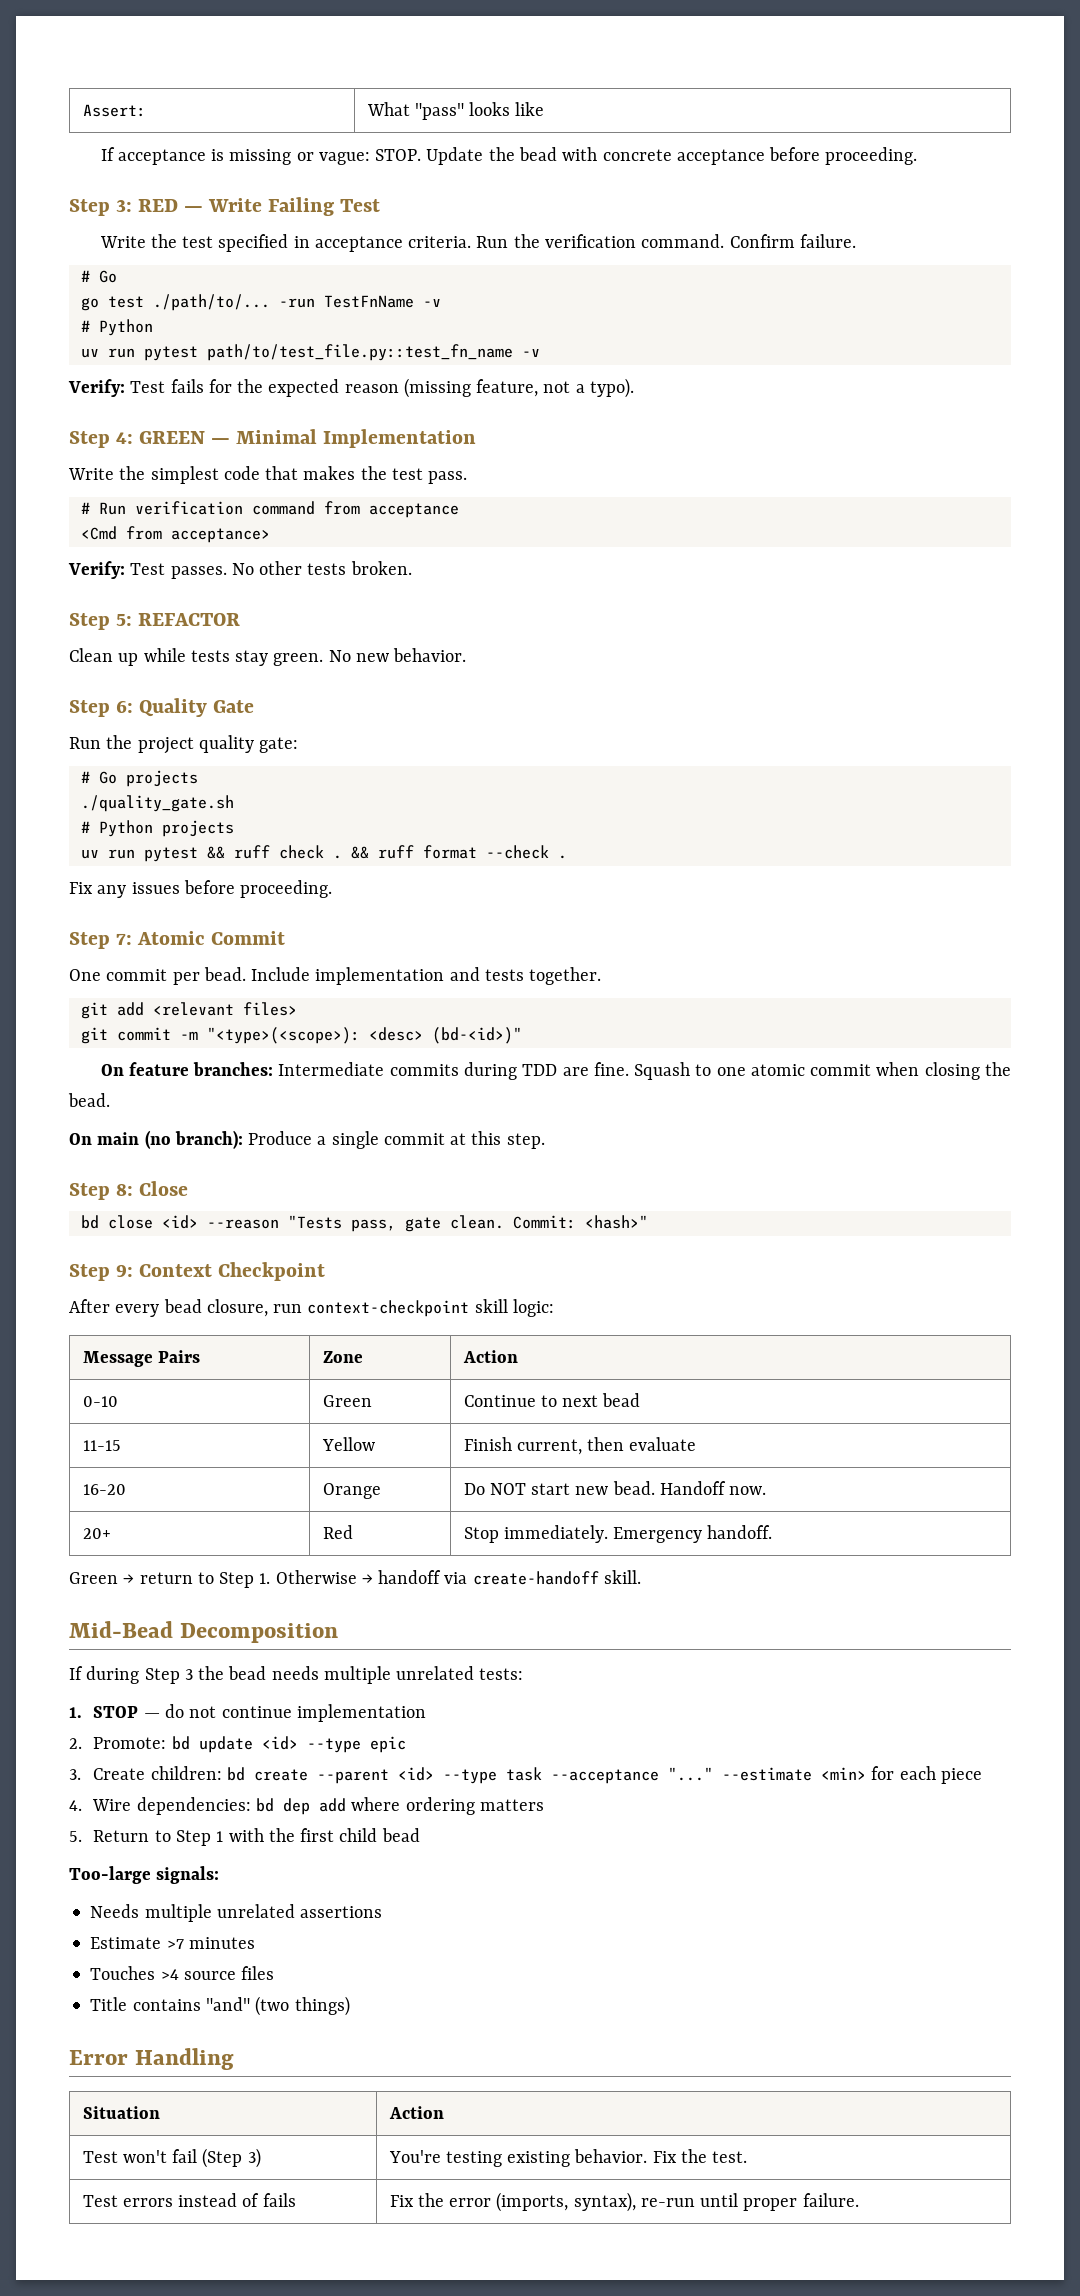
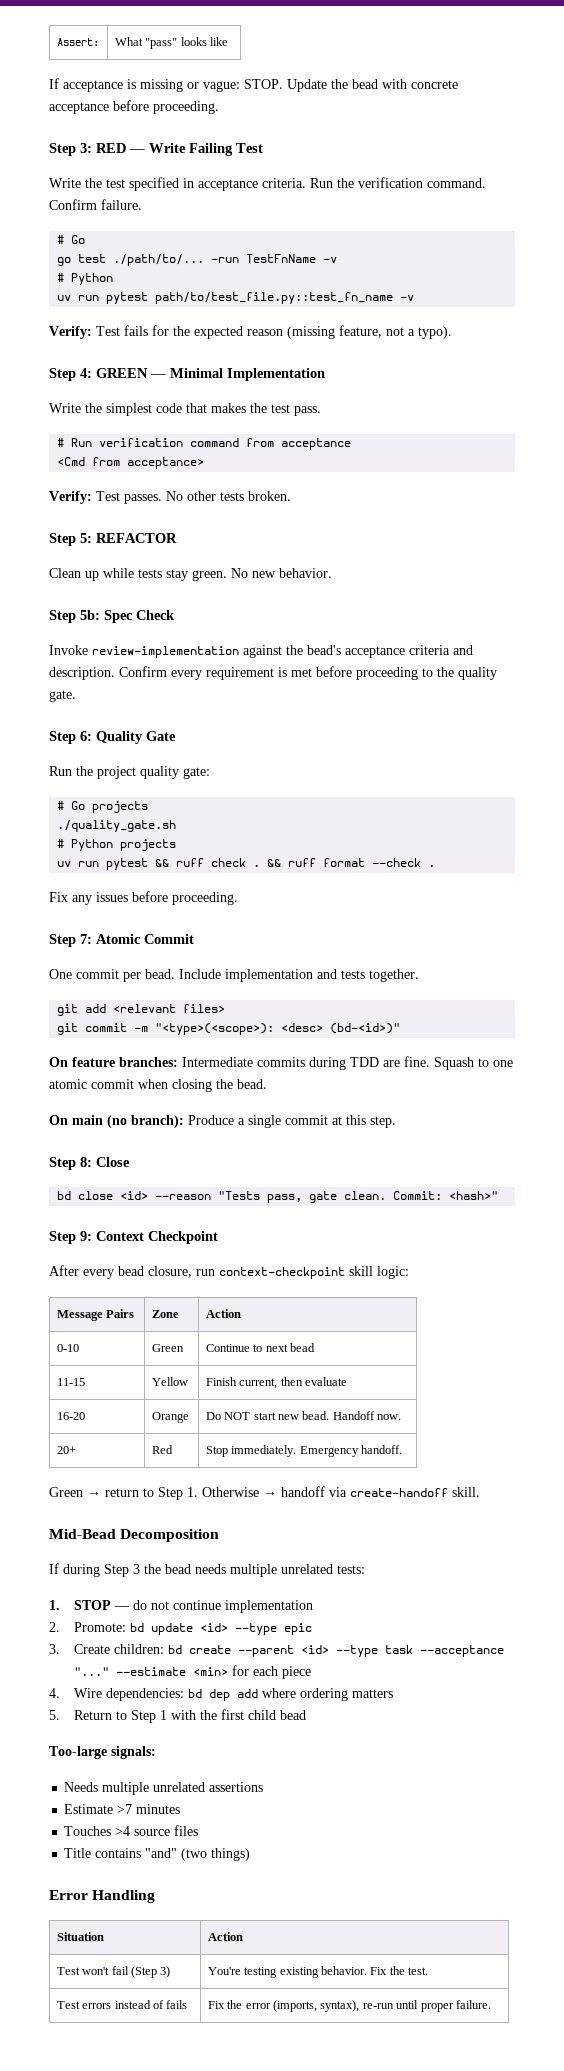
+ Step 5b: Spec Check
+ Invoke review-implementation against the bead's acceptance criteria and description. Confirm every requirement is met before proceeding to the quality gate.

